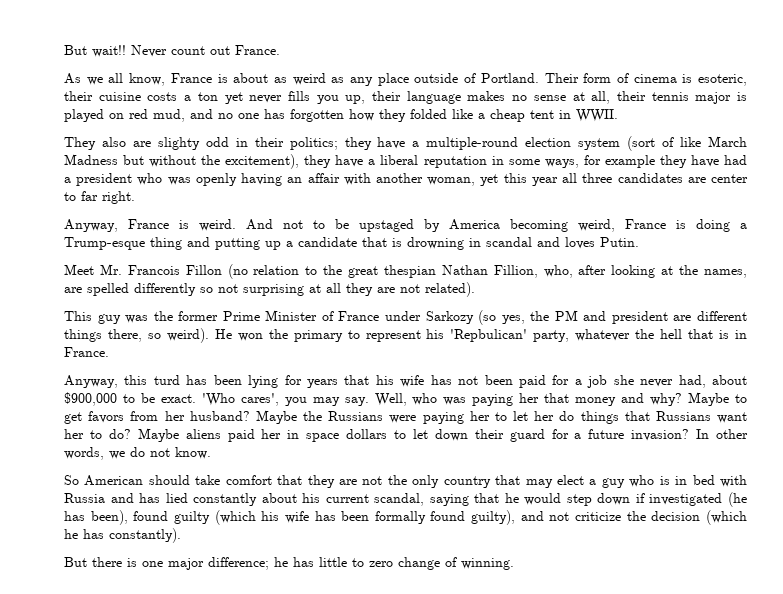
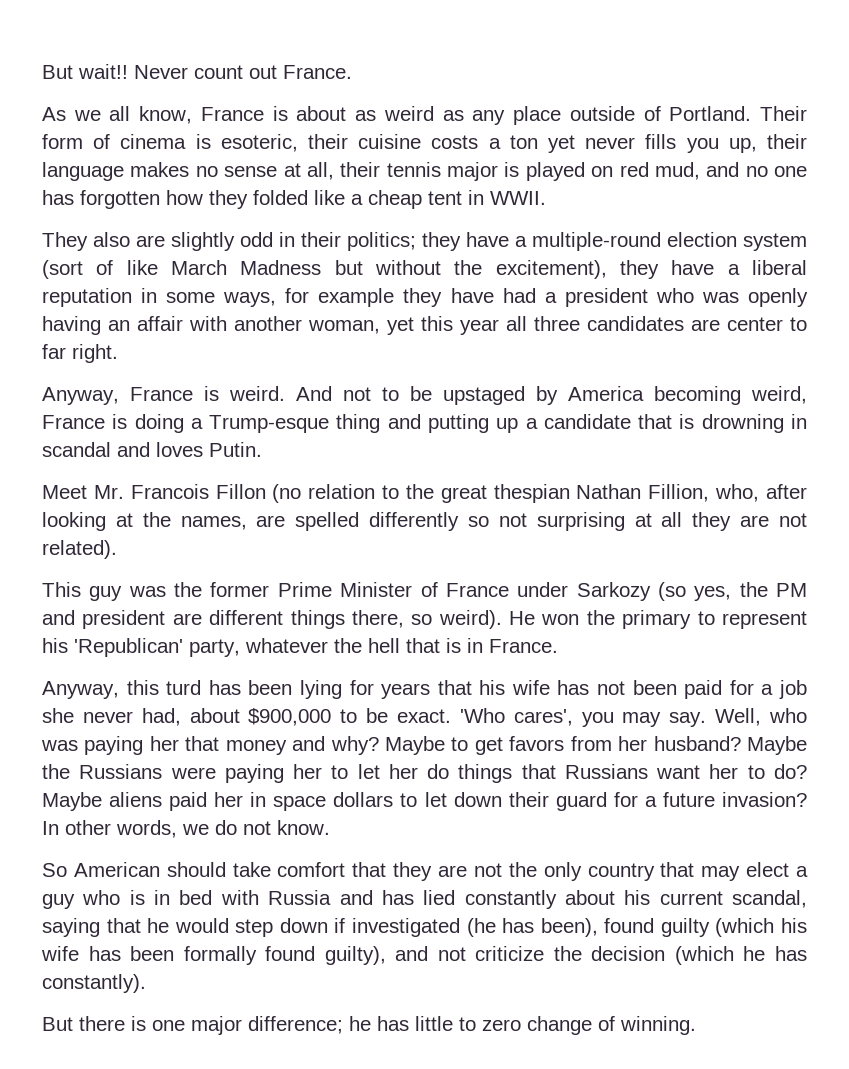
- They also are slighty odd in their politics; they have a multiple-round election system (sort of like March Madness but without the excitement), they have a liberal reputation in some ways, for example they have had a president who was openly having an affair with another woman, yet this year all three candidates are center to far right.
+ They also are slightly odd in their politics; they have a multiple-round election system (sort of like March Madness but without the excitement), they have a liberal reputation in some ways, for example they have had a president who was openly having an affair with another woman, yet this year all three candidates are center to far right.
- He won the primary to represent his 'Repbulican' party, whatever the hell that is in France.
+ He won the primary to represent his 'Republican' party, whatever the hell that is in France.

